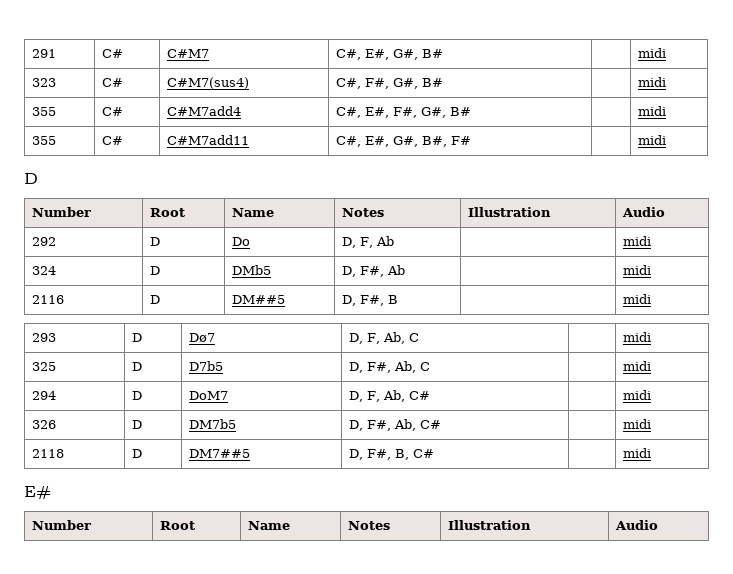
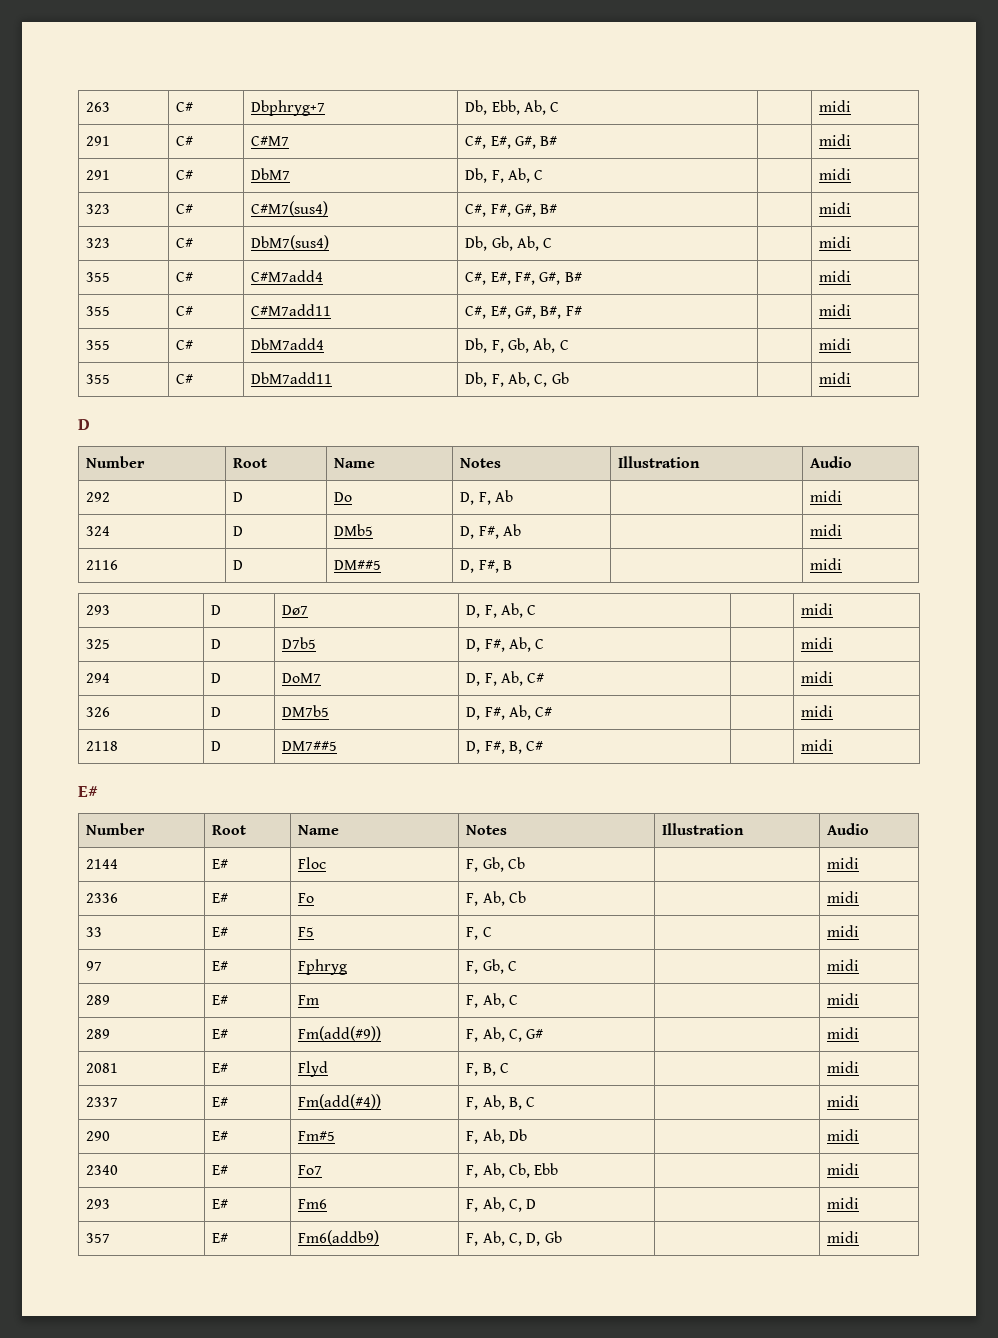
+ 263 | C# | Dbphryg+7 | Db, Ebb, Ab, C | | midi
+ 291 | C# | DbM7 | Db, F, Ab, C | | midi
+ 323 | C# | DbM7(sus4) | Db, Gb, Ab, C | | midi
+ 355 | C# | DbM7add4 | Db, F, Gb, Ab, C | | midi
+ 355 | C# | DbM7add11 | Db, F, Ab, C, Gb | | midi
+ 2144 | E# | Floc | F, Gb, Cb | | midi
+ 2336 | E# | Fo | F, Ab, Cb | | midi
+ 33 | E# | F5 | F, C | | midi
+ 97 | E# | Fphryg | F, Gb, C | | midi
+ 289 | E# | Fm | F, Ab, C | | midi
+ 289 | E# | Fm(add(#9)) | F, Ab, C, G# | | midi
+ 2081 | E# | Flyd | F, B, C | | midi
+ 2337 | E# | Fm(add(#4)) | F, Ab, B, C | | midi
+ 290 | E# | Fm#5 | F, Ab, Db | | midi
+ 2340 | E# | Fo7 | F, Ab, Cb, Ebb | | midi
+ 293 | E# | Fm6 | F, Ab, C, D | | midi
+ 357 | E# | Fm6(addb9) | F, Ab, C, D, Gb | | midi

